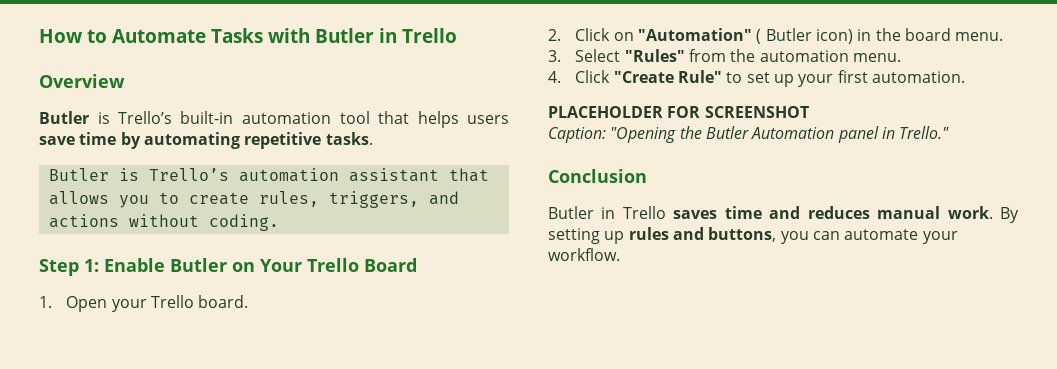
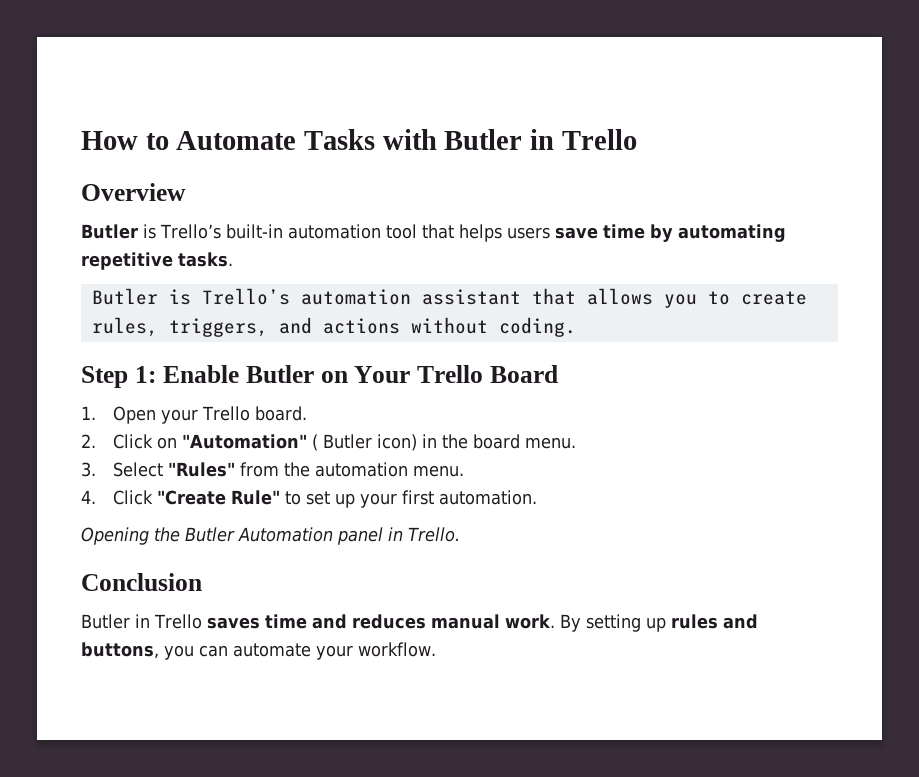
- PLACEHOLDER FOR SCREENSHOT
- Caption: "Opening the Butler Automation panel in Trello."
+ Opening the Butler Automation panel in Trello.

